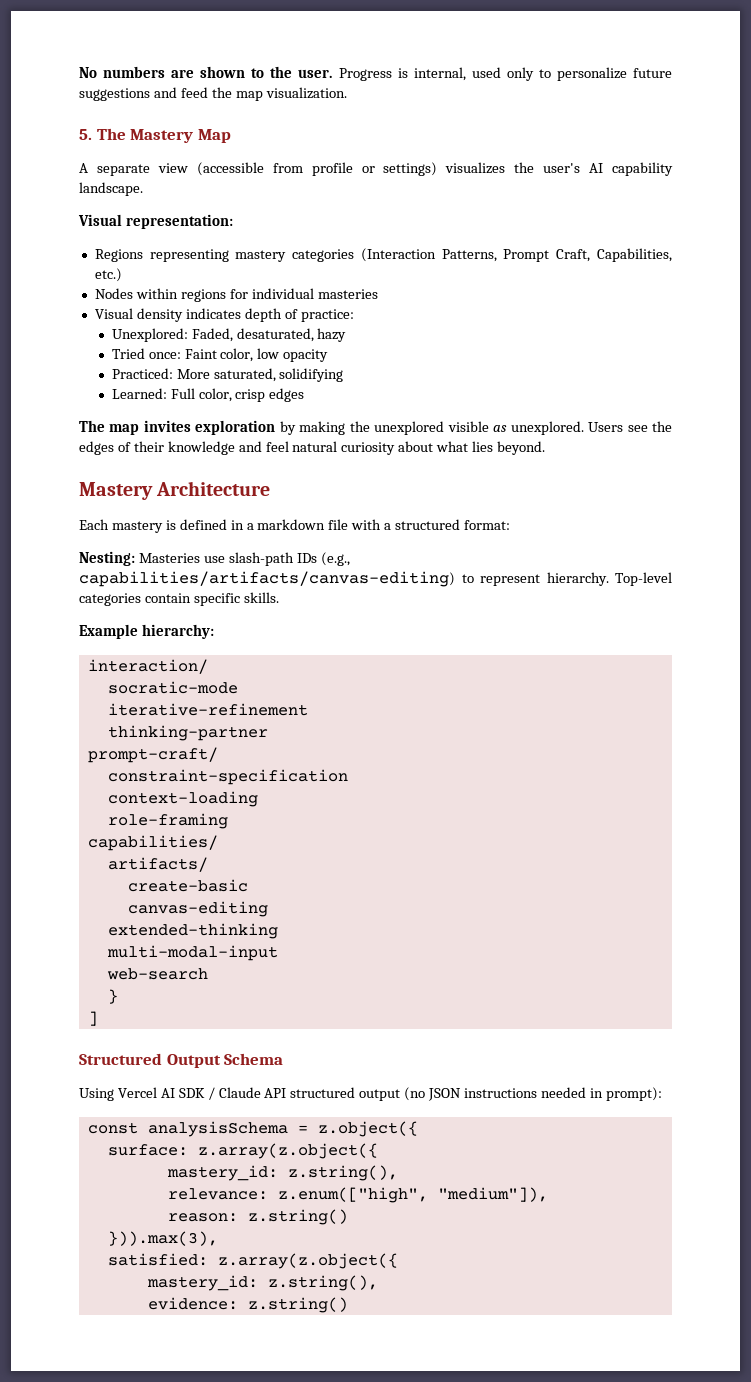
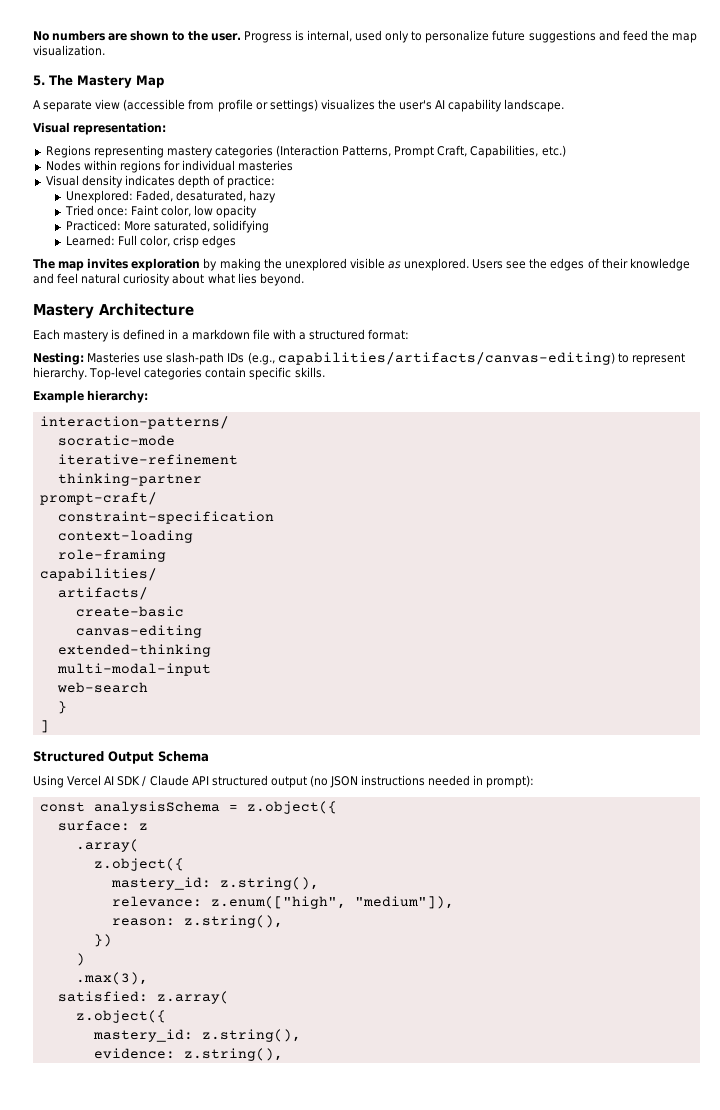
- interaction/
+ interaction-patterns/
- surface: z.array(z.object({
+ surface: z
+ .array(
+ z.object({
- reason: z.string()
- })).max(3),
+ reason: z.string(),
+ })
+ )
+ .max(3),
- satisfied: z.array(z.object({
+ satisfied: z.array(
+ z.object({
- evidence: z.string()
+ evidence: z.string(),

